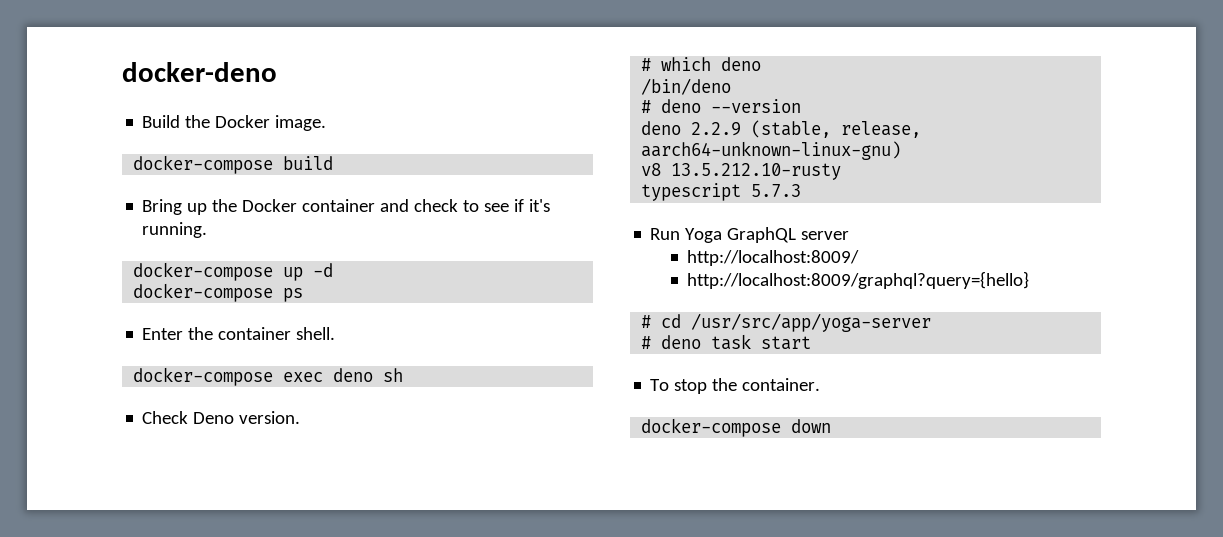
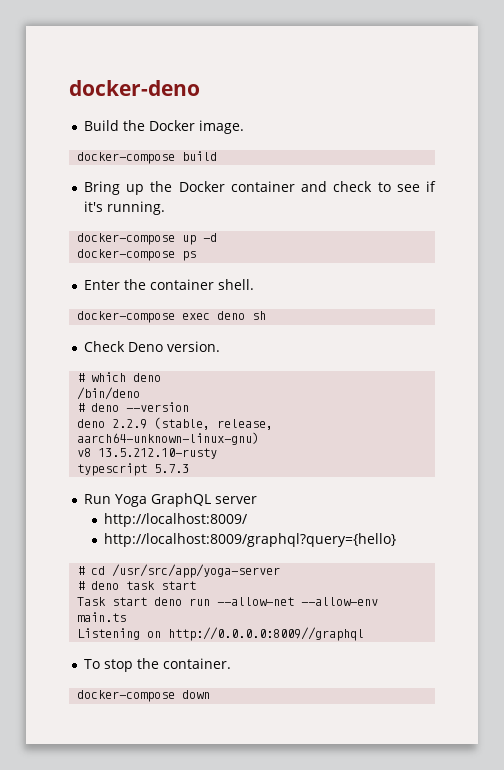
+ Task start deno run --allow-net --allow-env main.ts
+ Listening on http://0.0.0.0:8009//graphql

